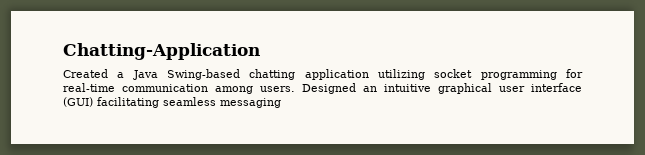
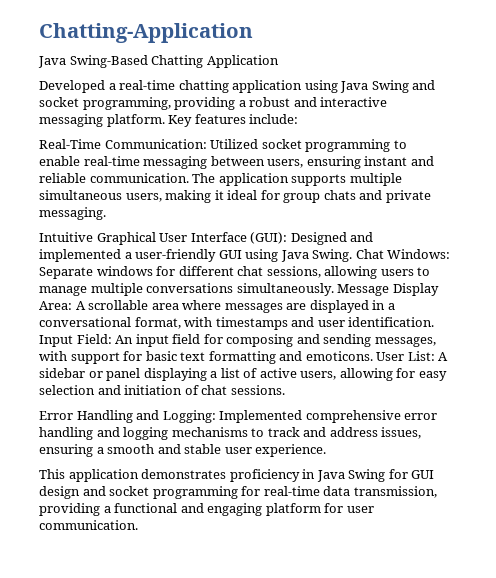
- Created a Java Swing-based chatting application utilizing socket programming for real-time communication among users. Designed an intuitive graphical user interface (GUI) facilitating seamless messaging
+ Java Swing-Based Chatting Application
+ Developed a real-time chatting application using Java Swing and socket programming, providing a robust and interactive messaging platform. Key features include:
+ Real-Time Communication: Utilized socket programming to enable real-time messaging between users, ensuring instant and reliable communication. The application supports multiple simultaneous users, making it ideal for group chats and private messaging.
+ Intuitive Graphical User Interface (GUI): Designed and implemented a user-friendly GUI using Java Swing. Chat Windows: Separate windows for different chat sessions, allowing users to manage multiple conversations simultaneously. Message Display Area: A scrollable area where messages are displayed in a conversational format, with timestamps and user identification. Input Field: An input field for composing and sending messages, with support for basic text formatting and emoticons. User List: A sidebar or panel displaying a list of active users, allowing for easy selection and initiation of chat sessions.
+ Error Handling and Logging: Implemented comprehensive error handling and logging mechanisms to track and address issues, ensuring a smooth and stable user experience.
+ This application demonstrates proficiency in Java Swing for GUI design and socket programming for real-time data transmission, providing a functional and engaging platform for user communication.

